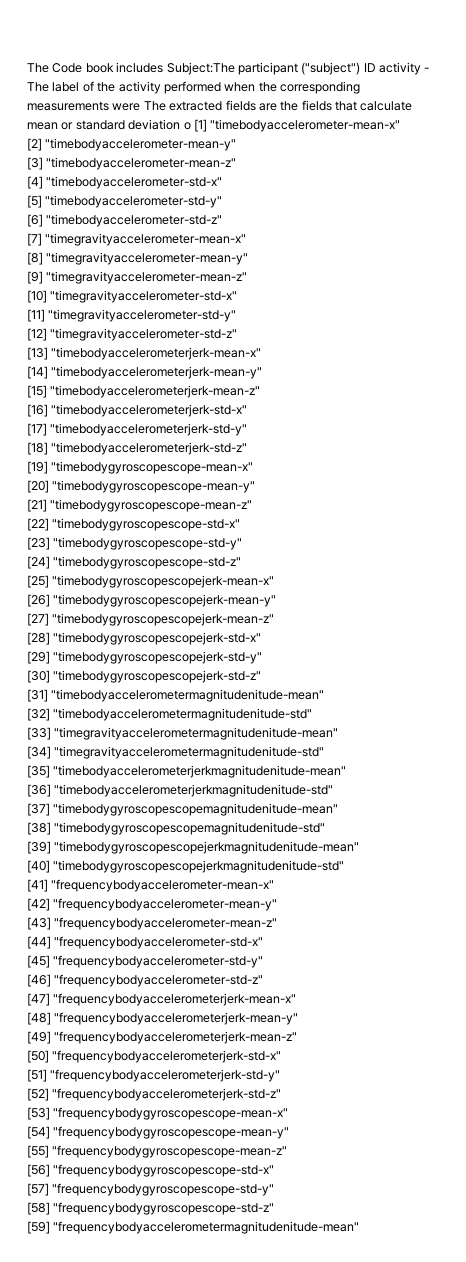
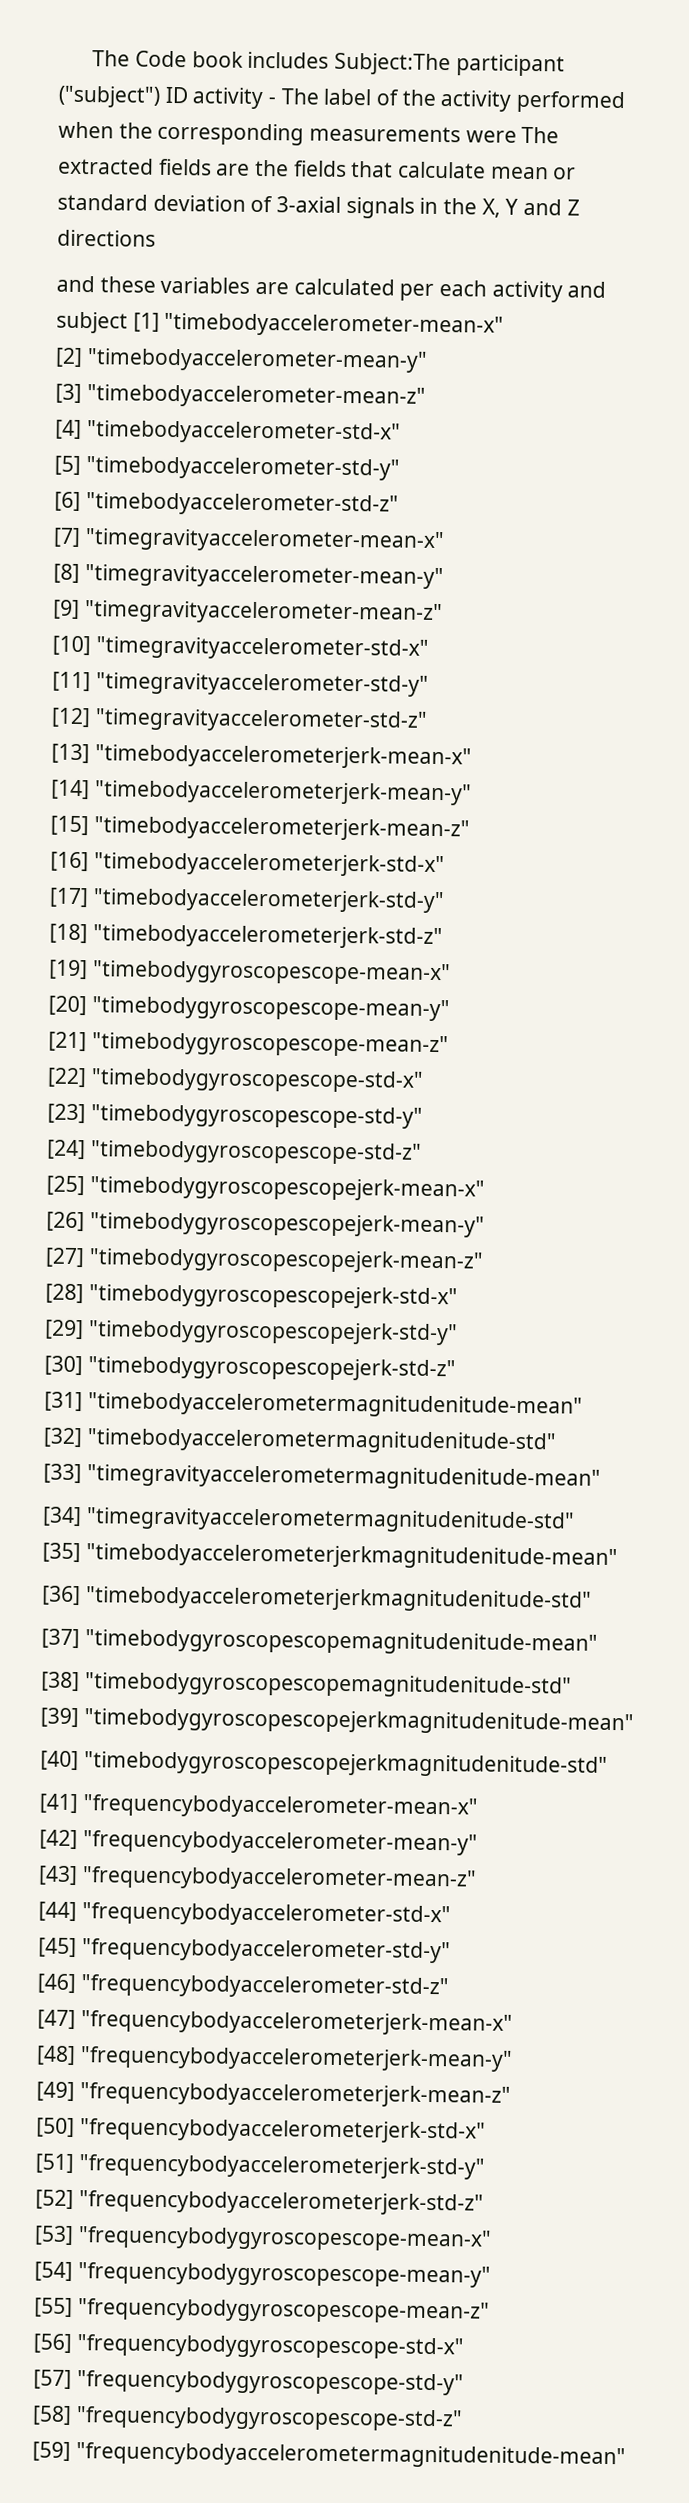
- The Code book includes Subject:The participant ("subject") ID activity - The label of the activity performed when the corresponding measurements were The extracted fields are the fields that calculate mean or standard deviation o [1] "timebodyaccelerometer-mean-x"
+ The Code book includes Subject:The participant ("subject") ID activity - The label of the activity performed when the corresponding measurements were The extracted fields are the fields that calculate mean or standard deviation of 3-axial signals in the X, Y and Z directions
+ and these variables are calculated per each activity and subject [1] "timebodyaccelerometer-mean-x"

